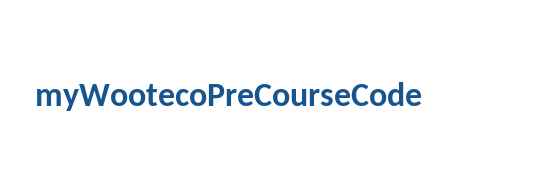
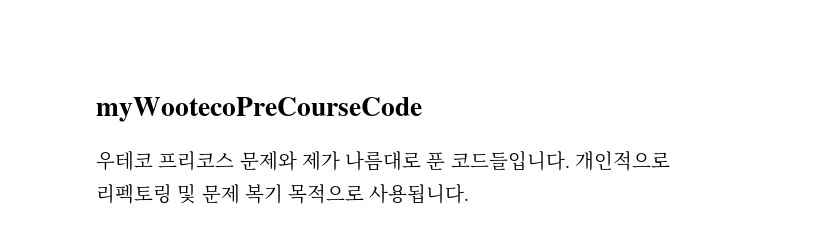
+ 우테코 프리코스 문제와 제가 나름대로 푼 코드들입니다. 개인적으로 리펙토링 및 문제 복기 목적으로 사용됩니다.

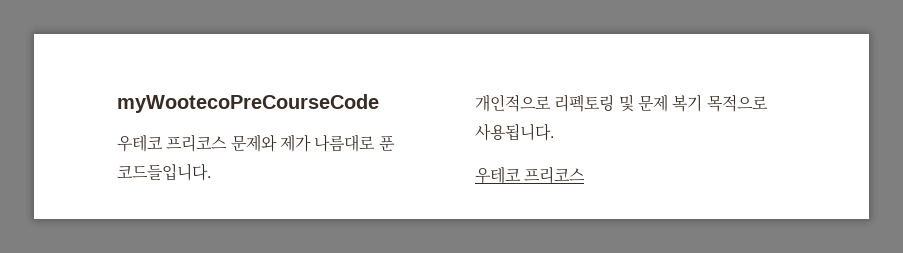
- 우테코 프리코스 문제와 제가 나름대로 푼 코드들입니다. 개인적으로 리펙토링 및 문제 복기 목적으로 사용됩니다.
+ 우테코 프리코스 문제와 제가 나름대로 푼 코드들입니다.
+ 개인적으로 리펙토링 및 문제 복기 목적으로 사용됩니다.
+ 우테코 프리코스

